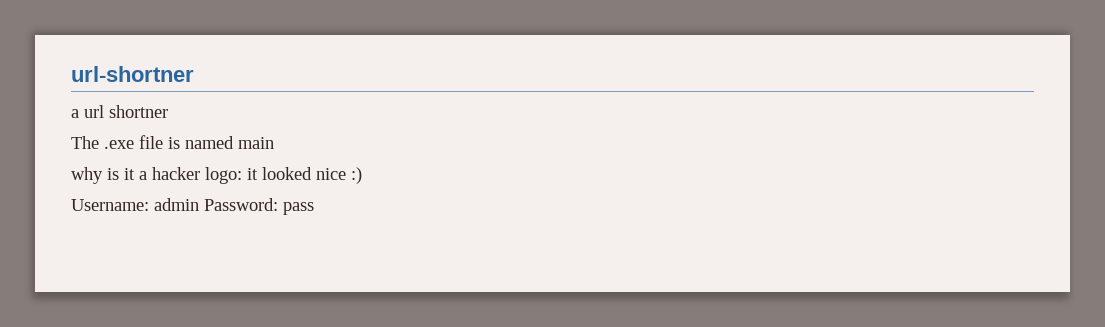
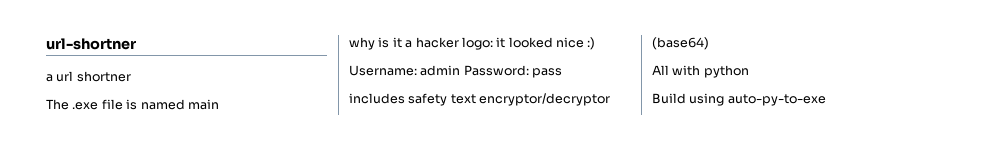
+ includes safety text encryptor/decryptor (base64)
+ All with python
+ Build using auto-py-to-exe

